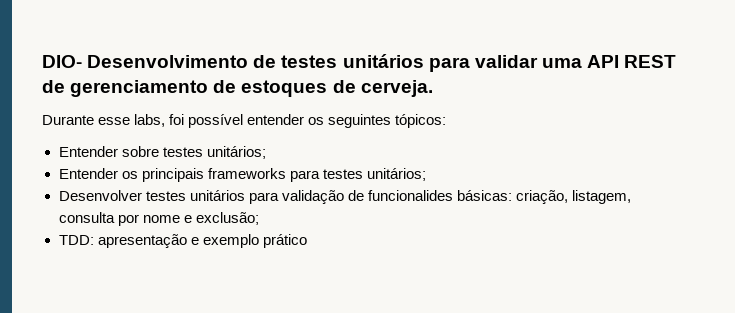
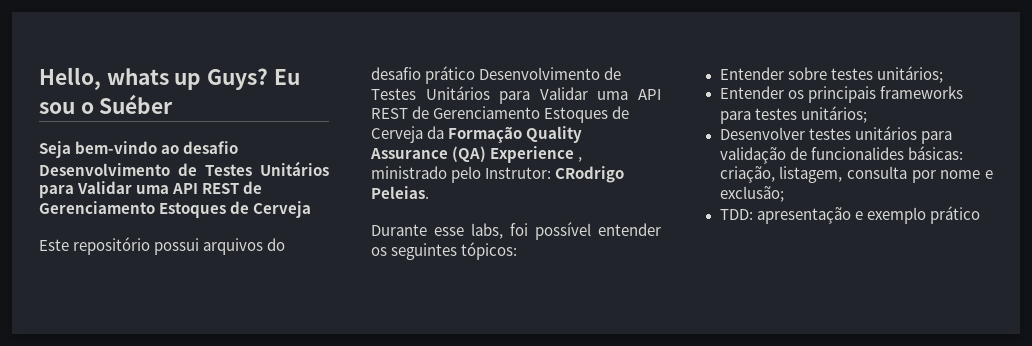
- DIO- Desenvolvimento de testes unitários para validar uma API REST de gerenciamento de estoques de cerveja.
+ Hello, whats up Guys? Eu sou o Suéber
+ Seja bem-vindo ao desafio Desenvolvimento de Testes Unitários para Validar uma API REST de Gerenciamento Estoques de Cerveja
+ Este repositório possui arquivos do desafio prático Desenvolvimento de Testes Unitários para Validar uma API REST de Gerenciamento Estoques de Cerveja da Formação Quality Assurance (QA) Experience , ministrado pelo Instrutor: CRodrigo Peleias.

